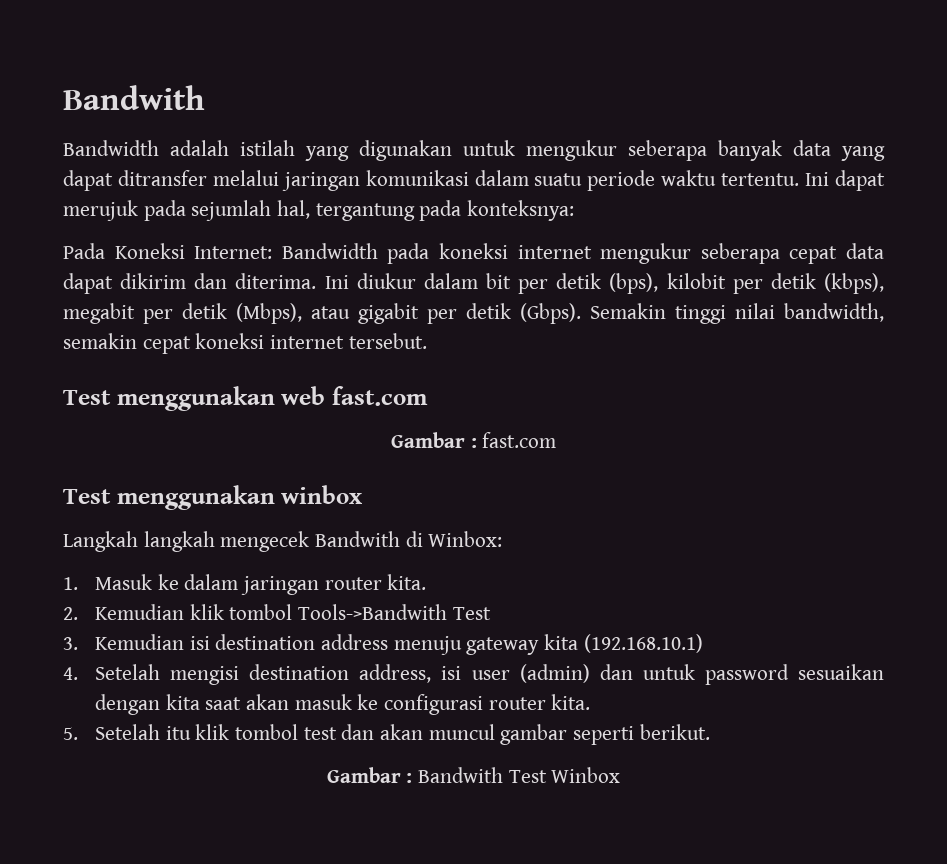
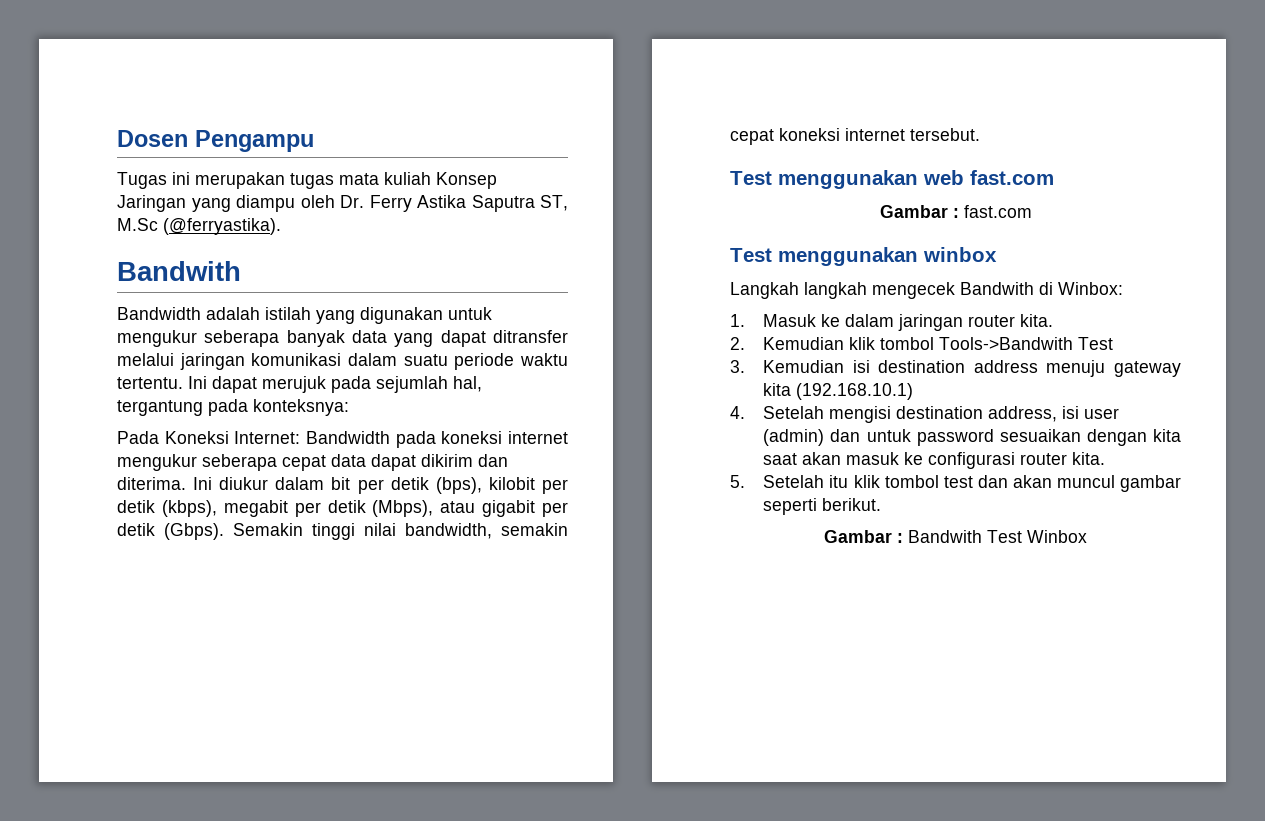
+ Dosen Pengampu
+ Tugas ini merupakan tugas mata kuliah Konsep Jaringan yang diampu oleh Dr. Ferry Astika Saputra ST, M.Sc (@ferryastika).

